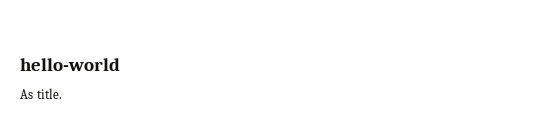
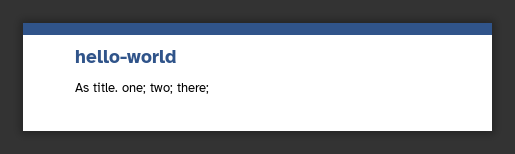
- As title.
+ As title. one; two; there;

